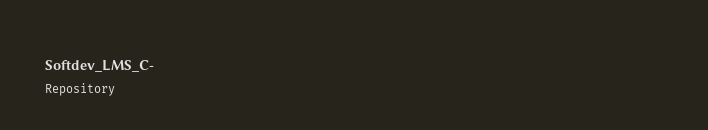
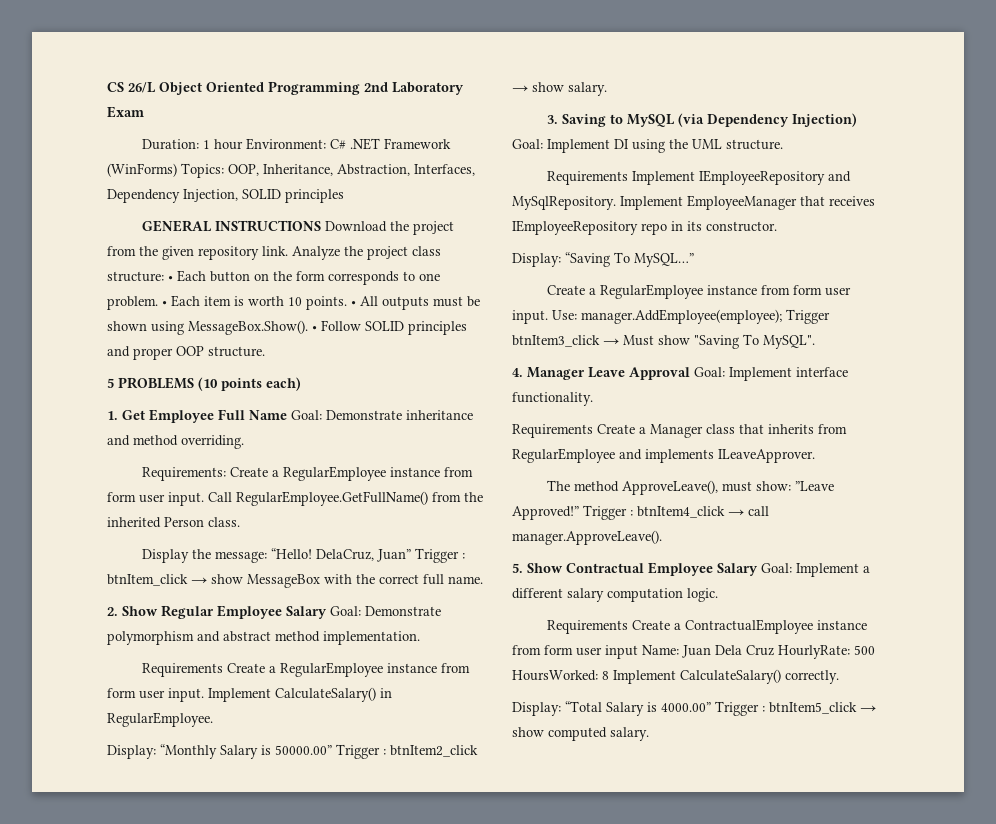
- Softdev_LMS_C-
- Repository
+ CS 26/L Object Oriented Programming 2nd Laboratory Exam
+ Duration: 1 hour Environment: C# .NET Framework (WinForms) Topics: OOP, Inheritance, Abstraction, Interfaces, Dependency Injection, SOLID principles
+ GENERAL INSTRUCTIONS Download the project from the given repository link. Analyze the project class structure: • Each button on the form corresponds to one problem. • Each item is worth 10 points. • All outputs must be shown using MessageBox.Show(). • Follow SOLID principles and proper OOP structure.
+ 5 PROBLEMS (10 points each)
+ 1. Get Employee Full Name Goal: Demonstrate inheritance and method overriding.
+ Requirements: Create a RegularEmployee instance from form user input. Call RegularEmployee.GetFullName() from the inherited Person class.
+ Display the message: “Hello! DelaCruz, Juan” Trigger : btnItem_click → show MessageBox with the correct full name.
+ 2. Show Regular Employee Salary Goal: Demonstrate polymorphism and abstract method implementation.
+ Requirements Create a RegularEmployee instance from form user input. Implement CalculateSalary() in RegularEmployee.
+ Display: “Monthly Salary is 50000.00” Trigger : btnItem2_click → show salary.
+ 3. Saving to MySQL (via Dependency Injection) Goal: Implement DI using the UML structure.
+ Requirements Implement IEmployeeRepository and MySqlRepository. Implement EmployeeManager that receives IEmployeeRepository repo in its constructor.
+ Display: “Saving To MySQL…”
+ Create a RegularEmployee instance from form user input. Use: manager.AddEmployee(employee); Trigger btnItem3_click → Must show "Saving To MySQL".
+ 4. Manager Leave Approval Goal: Implement interface functionality.
+ Requirements Create a Manager class that inherits from RegularEmployee and implements ILeaveApprover.
+ The method ApproveLeave(), must show: ”Leave Approved!” Trigger : btnItem4_click → call manager.ApproveLeave().
+ 5. Show Contractual Employee Salary Goal: Implement a different salary computation logic.
+ Requirements Create a ContractualEmployee instance from form user input Name: Juan Dela Cruz HourlyRate: 500 HoursWorked: 8 Implement CalculateSalary() correctly.
+ Display: “Total Salary is 4000.00” Trigger : btnItem5_click → show computed salary.

